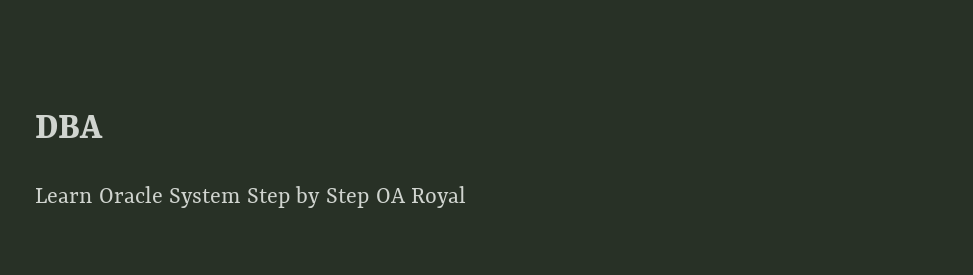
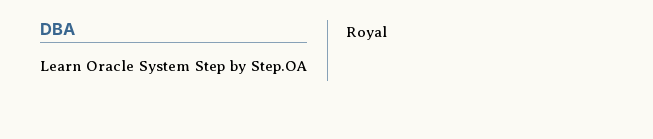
- Learn Oracle System Step by Step OA Royal
+ Learn Oracle System Step by Step.OA Royal

